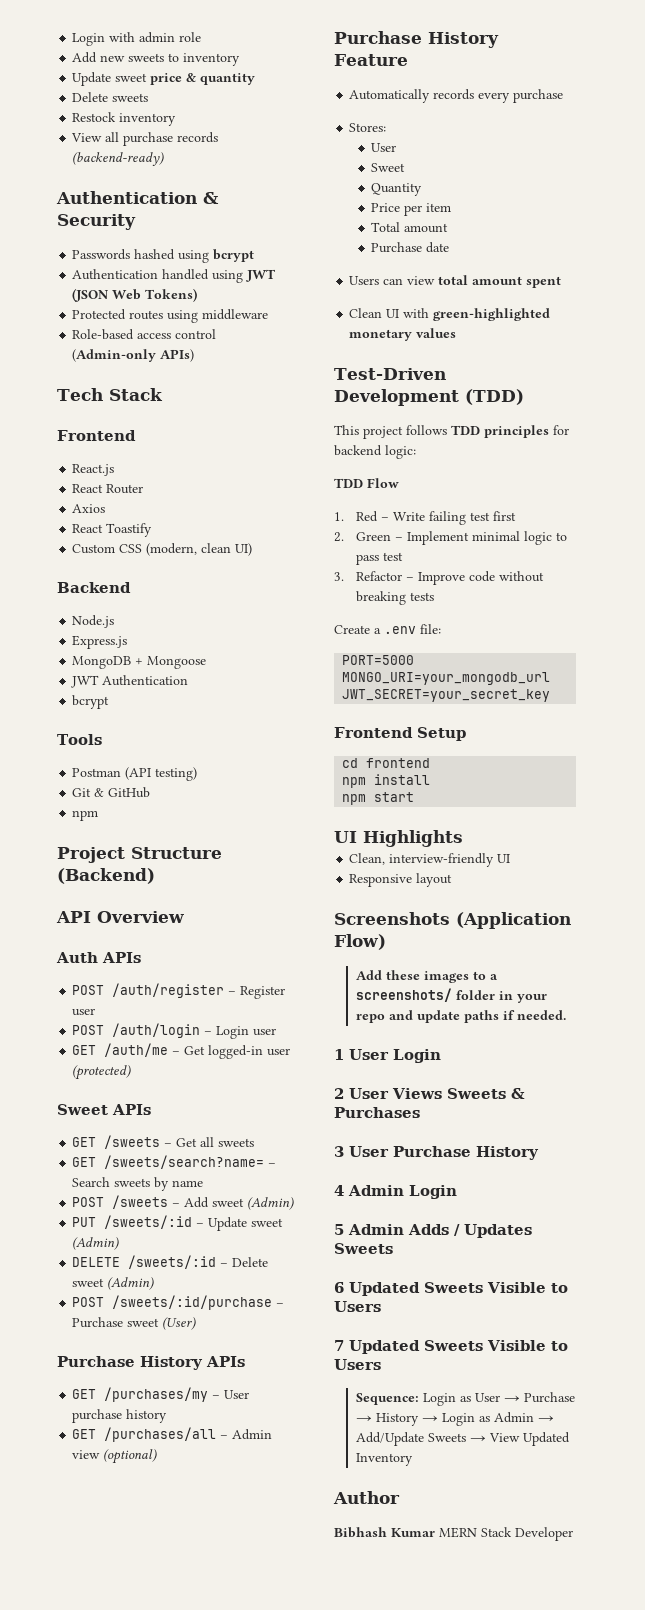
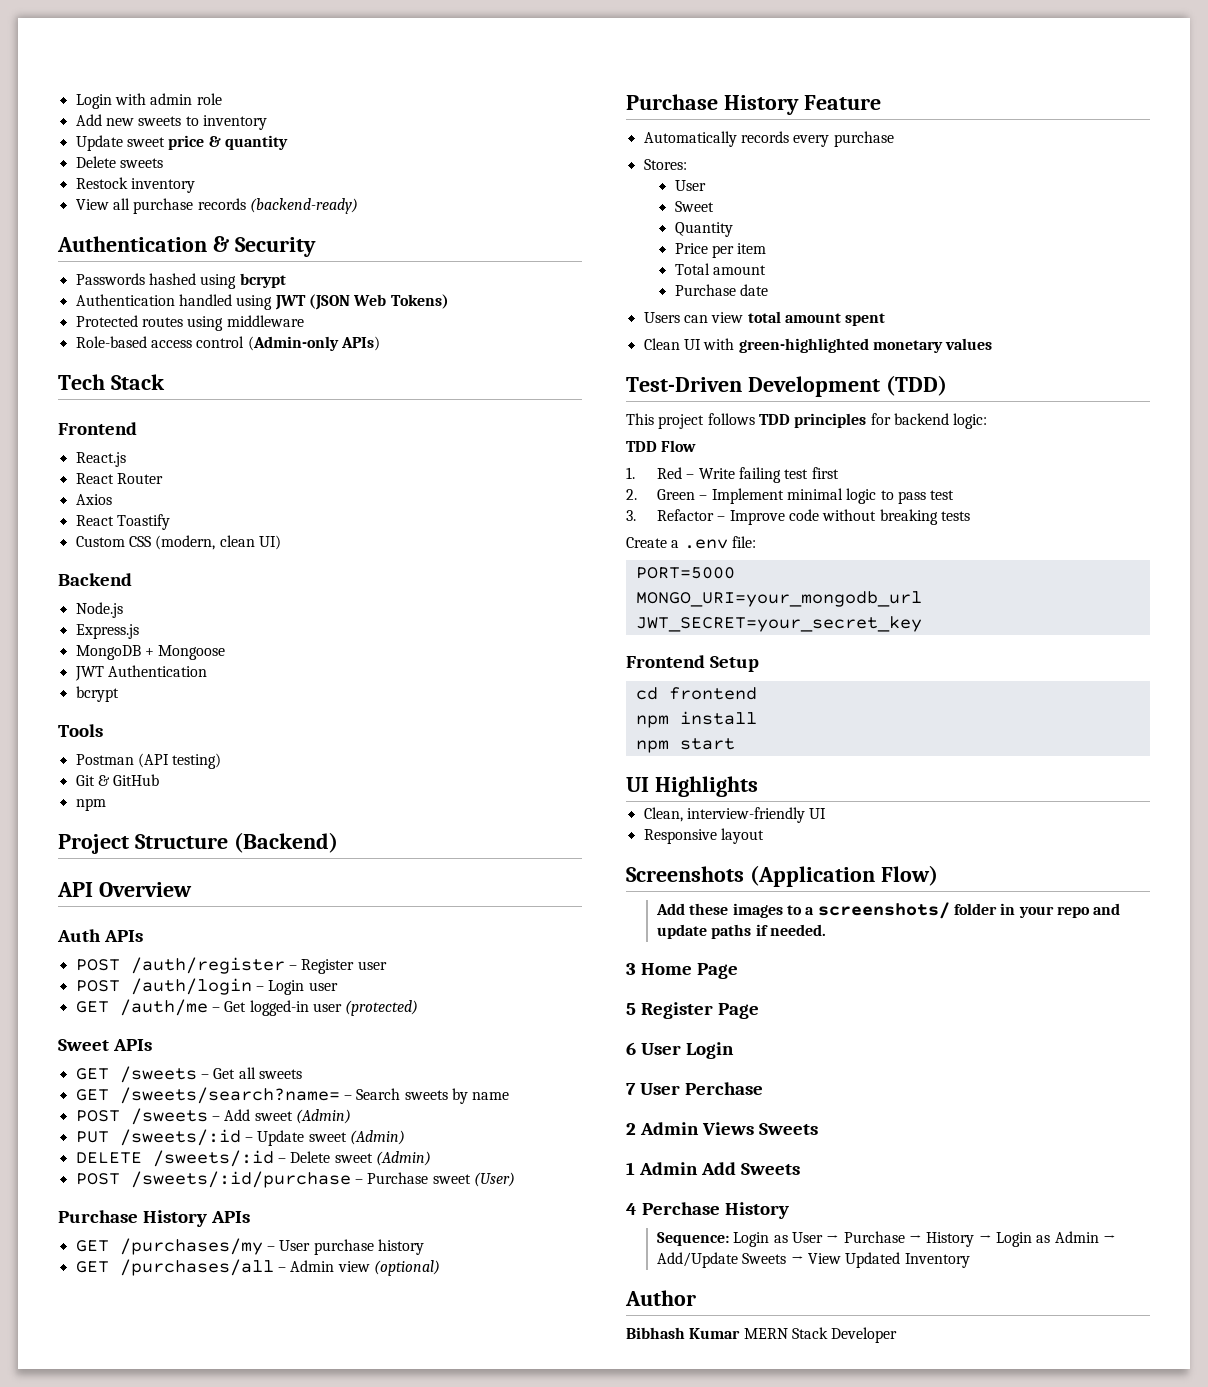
- 1 User Login
+ 3 Home Page
+ 5 Register Page
+ 6 User Login
+ 7 User Perchase
- 2 User Views Sweets & Purchases
- 3 User Purchase History
- 4 Admin Login
- 5 Admin Adds / Updates Sweets
- 6 Updated Sweets Visible to Users
- 7 Updated Sweets Visible to Users
+ 2 Admin Views Sweets
+ 1 Admin Add Sweets
+ 4 Perchase History

